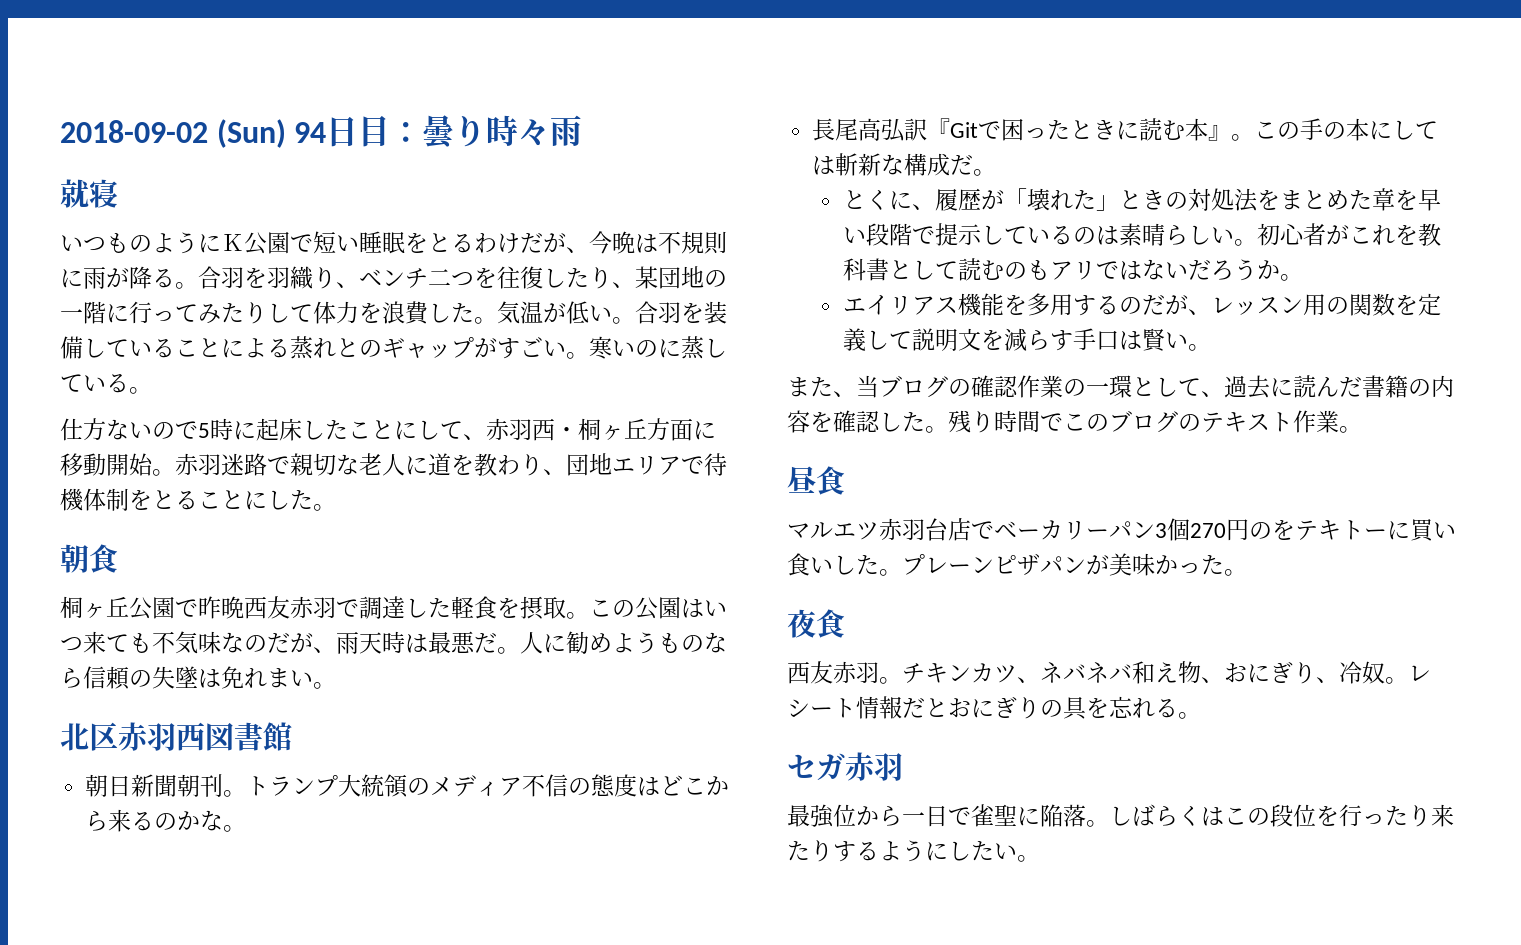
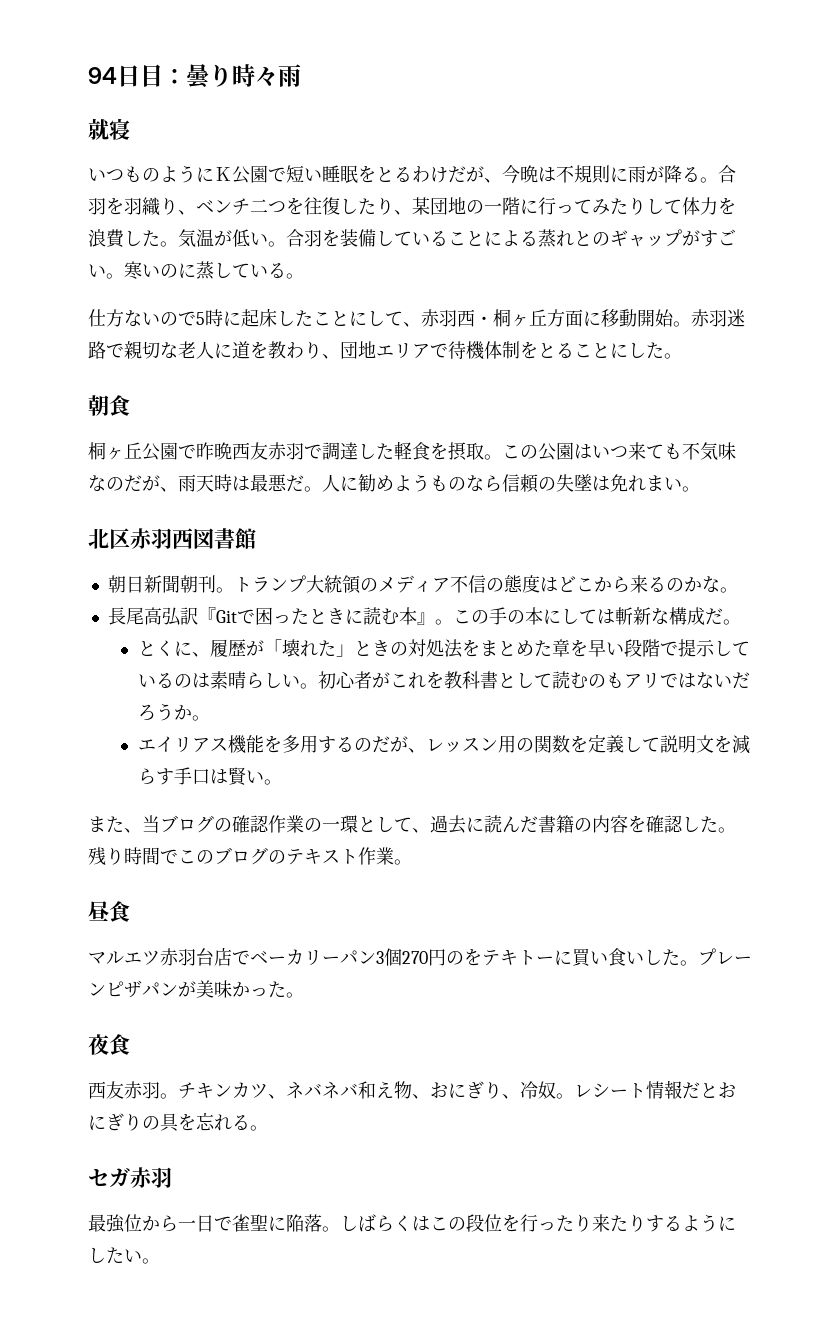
- 2018-09-02 (Sun) 94日目：曇り時々雨
+ 94日目：曇り時々雨

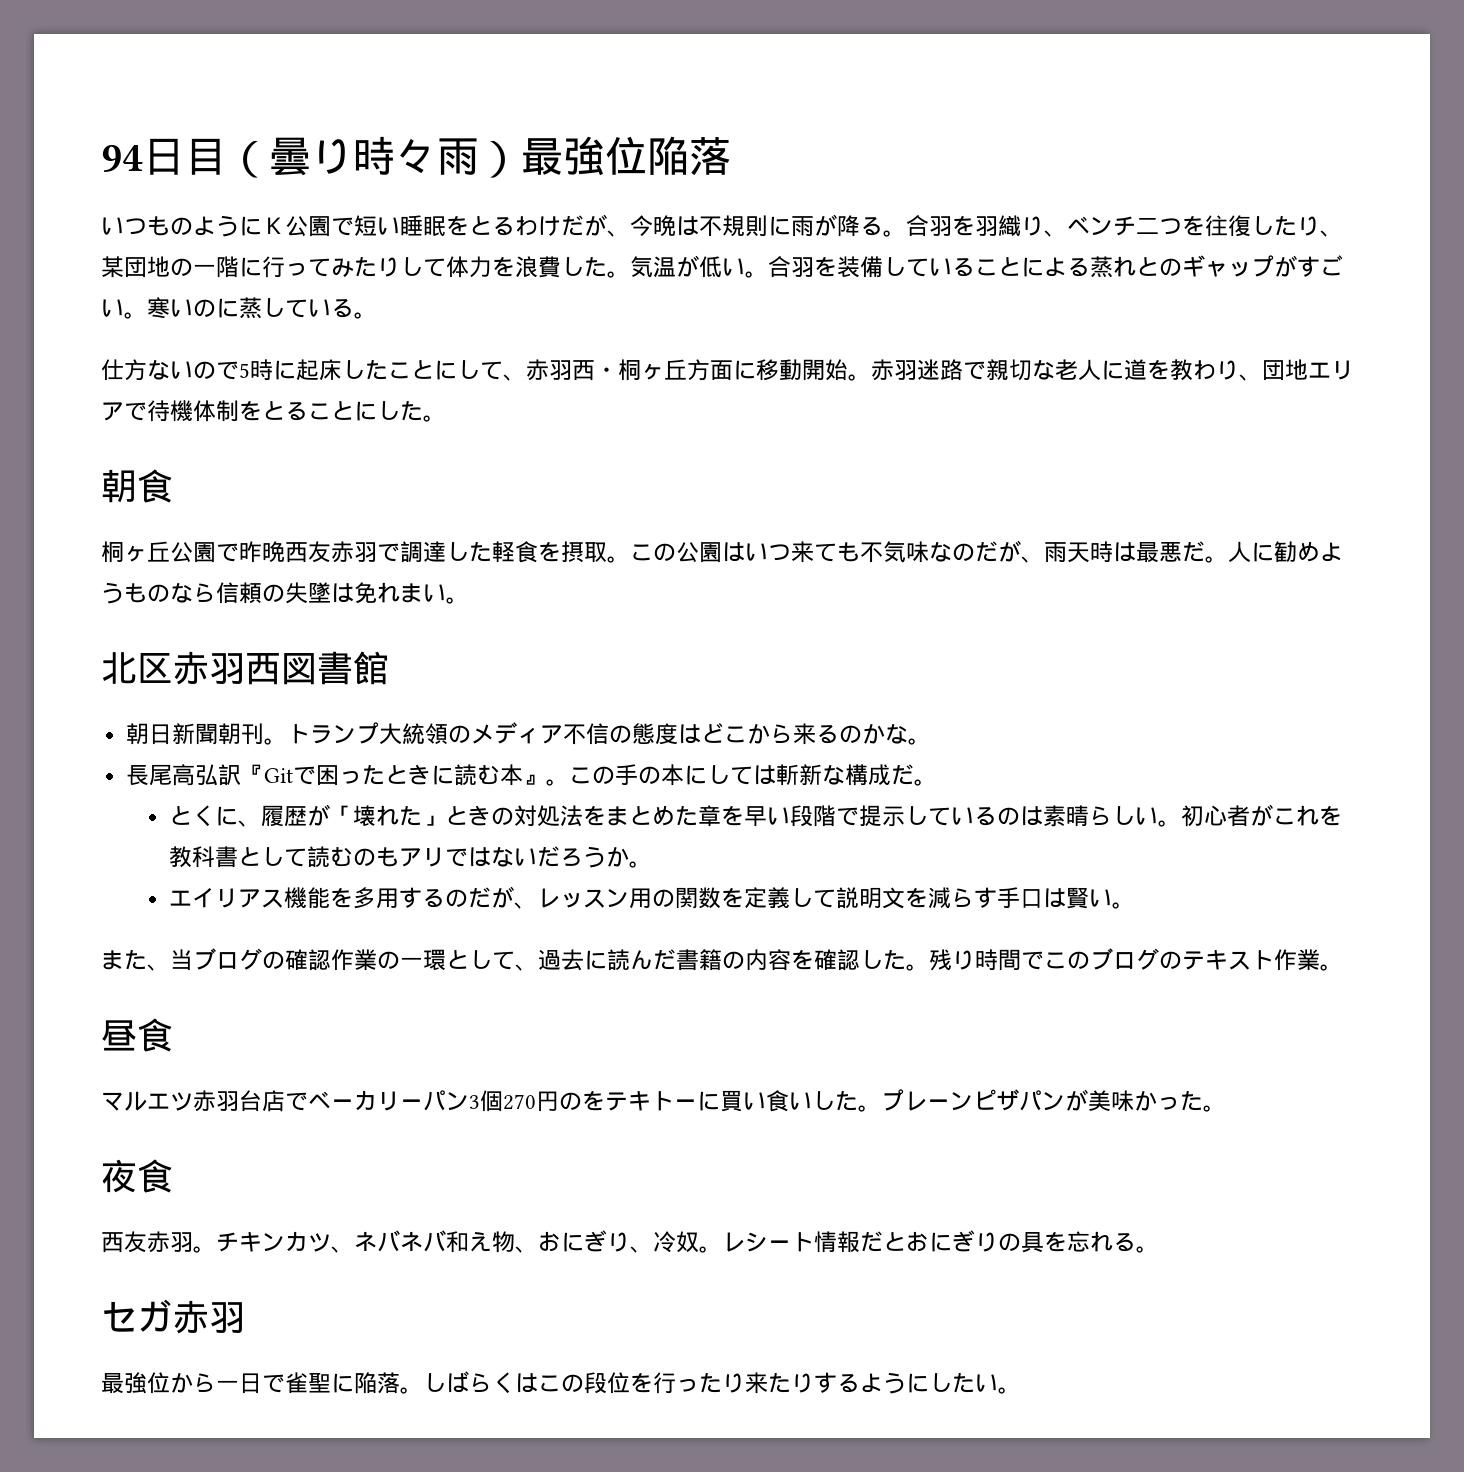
- 94日目：曇り時々雨
- 就寝
+ 94日目（曇り時々雨）最強位陥落

